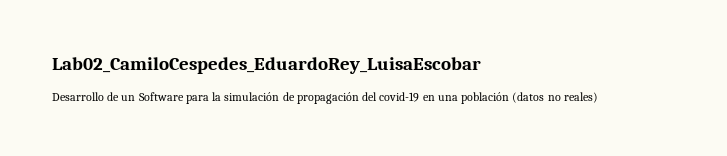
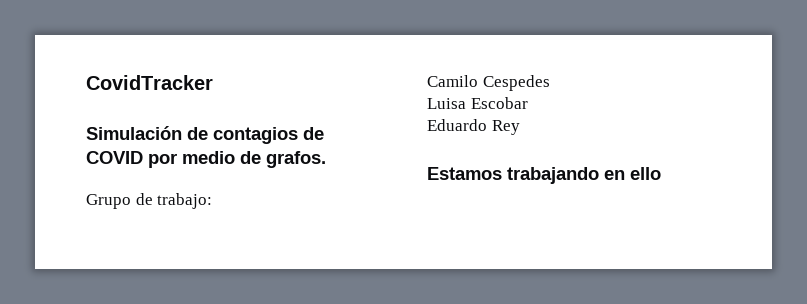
- Lab02_CamiloCespedes_EduardoRey_LuisaEscobar
- Desarrollo de un Software para la simulación de propagación del covid-19 en una población (datos no reales)
+ CovidTracker
+ Simulación de contagios de COVID por medio de grafos.
+ Grupo de trabajo:
+ Camilo Cespedes
+ Luisa Escobar
+ Eduardo Rey
+ Estamos trabajando en ello

